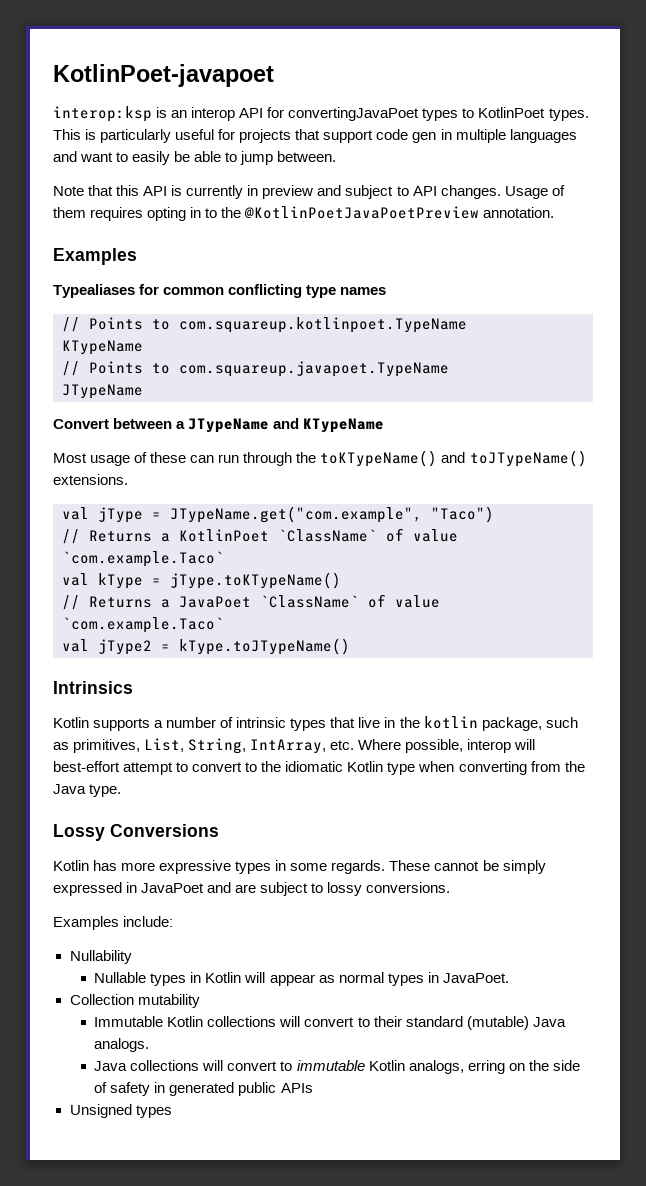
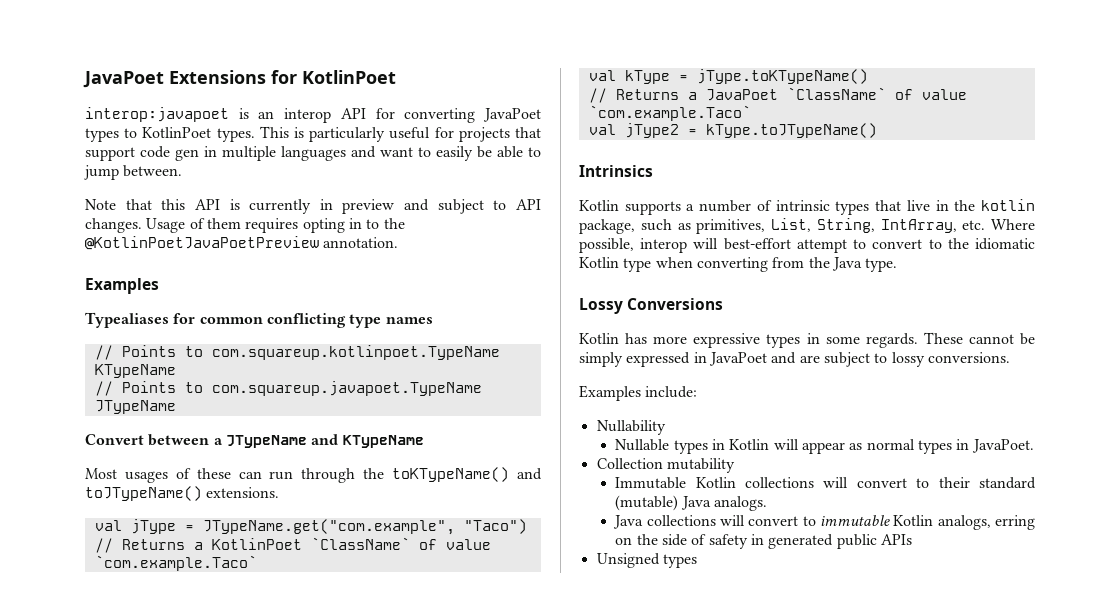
- KotlinPoet-javapoet
- interop:ksp is an interop API for convertingJavaPoet types to KotlinPoet types.
+ JavaPoet Extensions for KotlinPoet
+ interop:javapoet is an interop API for converting JavaPoet types to KotlinPoet types.
- Most usage of these can run through the toKTypeName() and toJTypeName() extensions.
+ Most usages of these can run through the toKTypeName() and toJTypeName() extensions.

